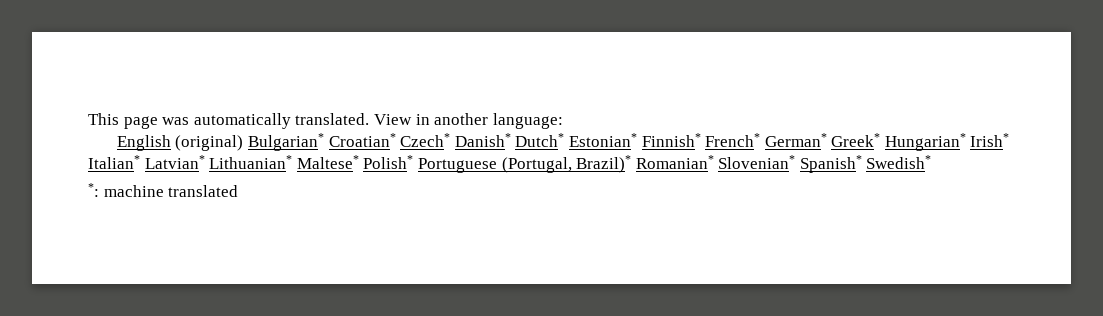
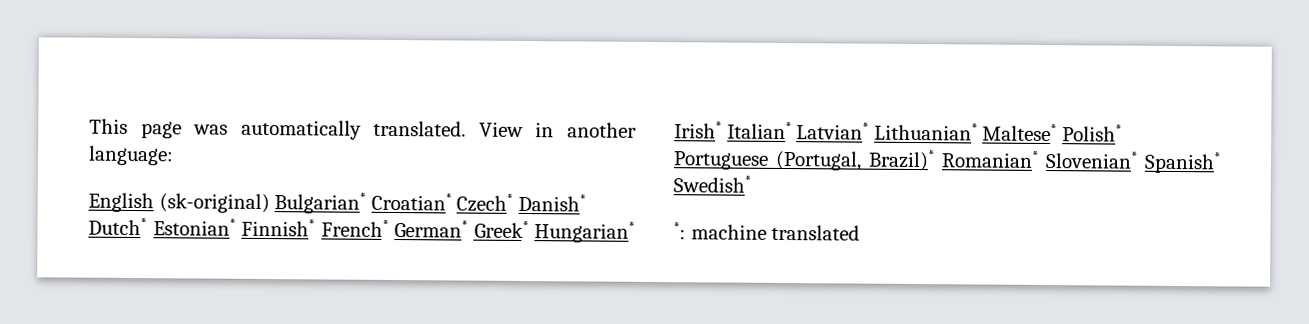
- English (original) Bulgarian* Croatian* Czech* Danish* Dutch* Estonian* Finnish* French* German* Greek* Hungarian* Irish* Italian* Latvian* Lithuanian* Maltese* Polish* Portuguese (Portugal, Brazil)* Romanian* Slovenian* Spanish* Swedish*
+ English (sk-original) Bulgarian* Croatian* Czech* Danish* Dutch* Estonian* Finnish* French* German* Greek* Hungarian* Irish* Italian* Latvian* Lithuanian* Maltese* Polish* Portuguese (Portugal, Brazil)* Romanian* Slovenian* Spanish* Swedish*

